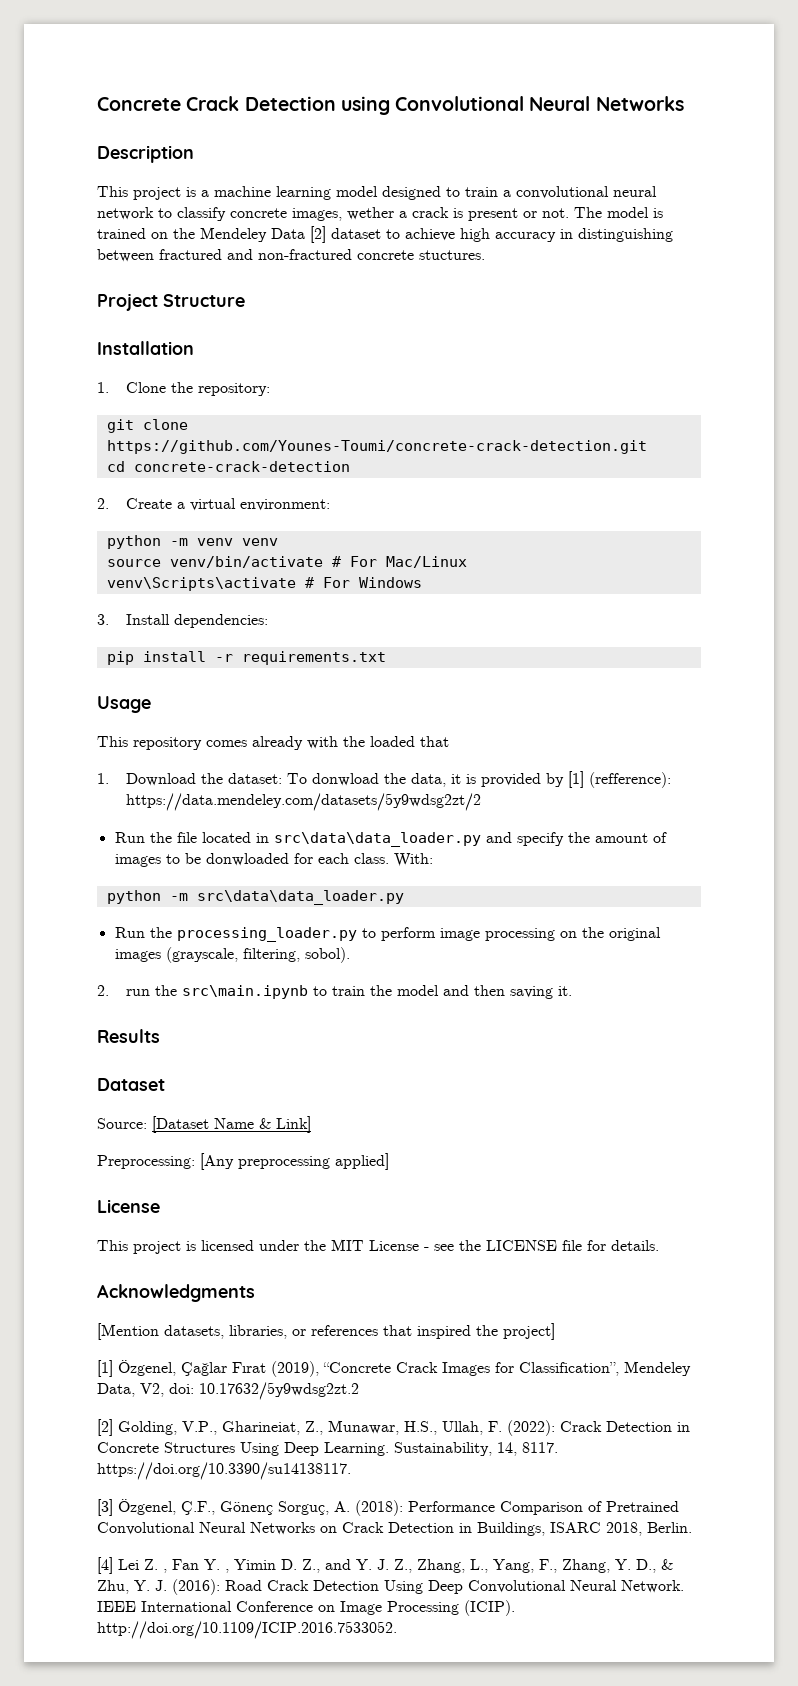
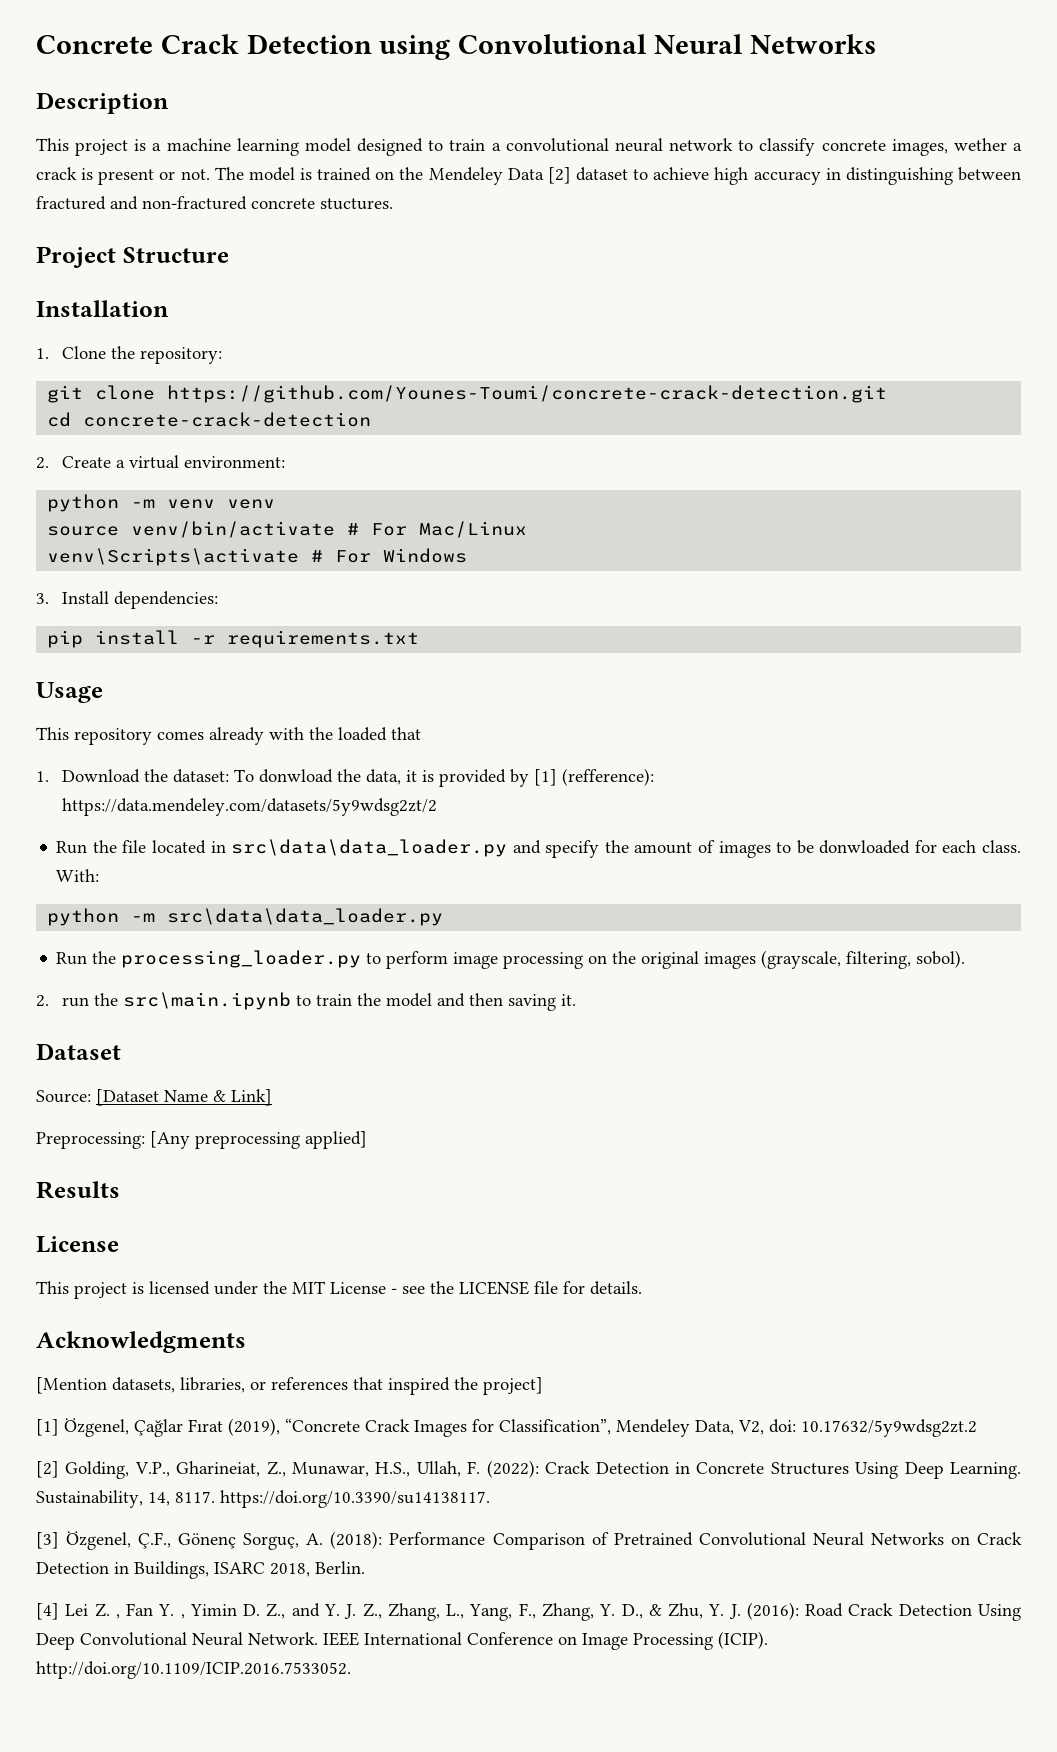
- Results
+ Results

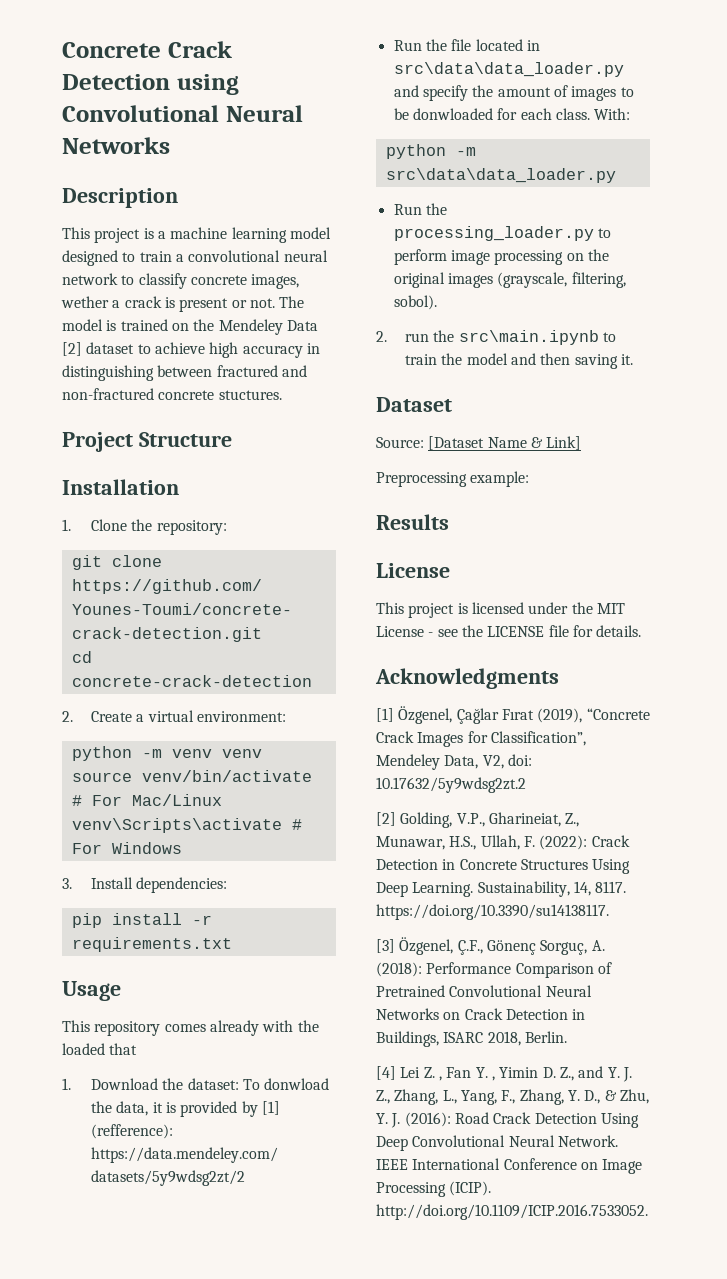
- Preprocessing: [Any preprocessing applied]
+ Preprocessing example:
- [Mention datasets, libraries, or references that inspired the project]

